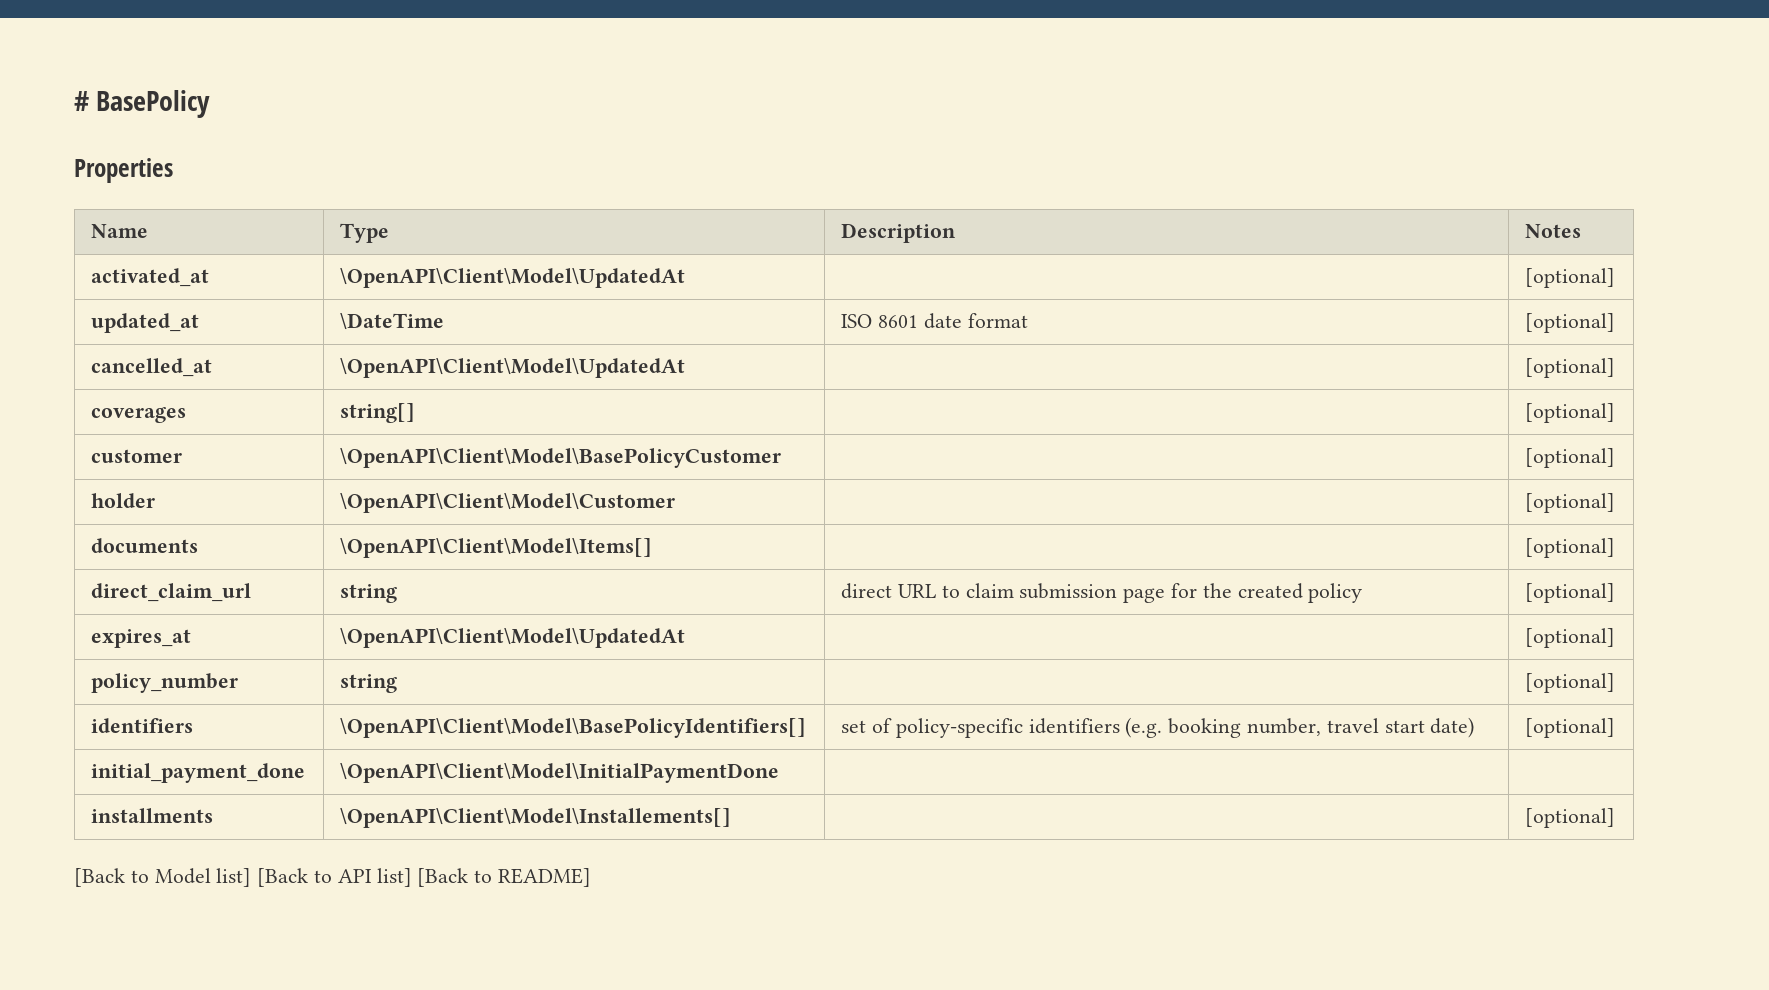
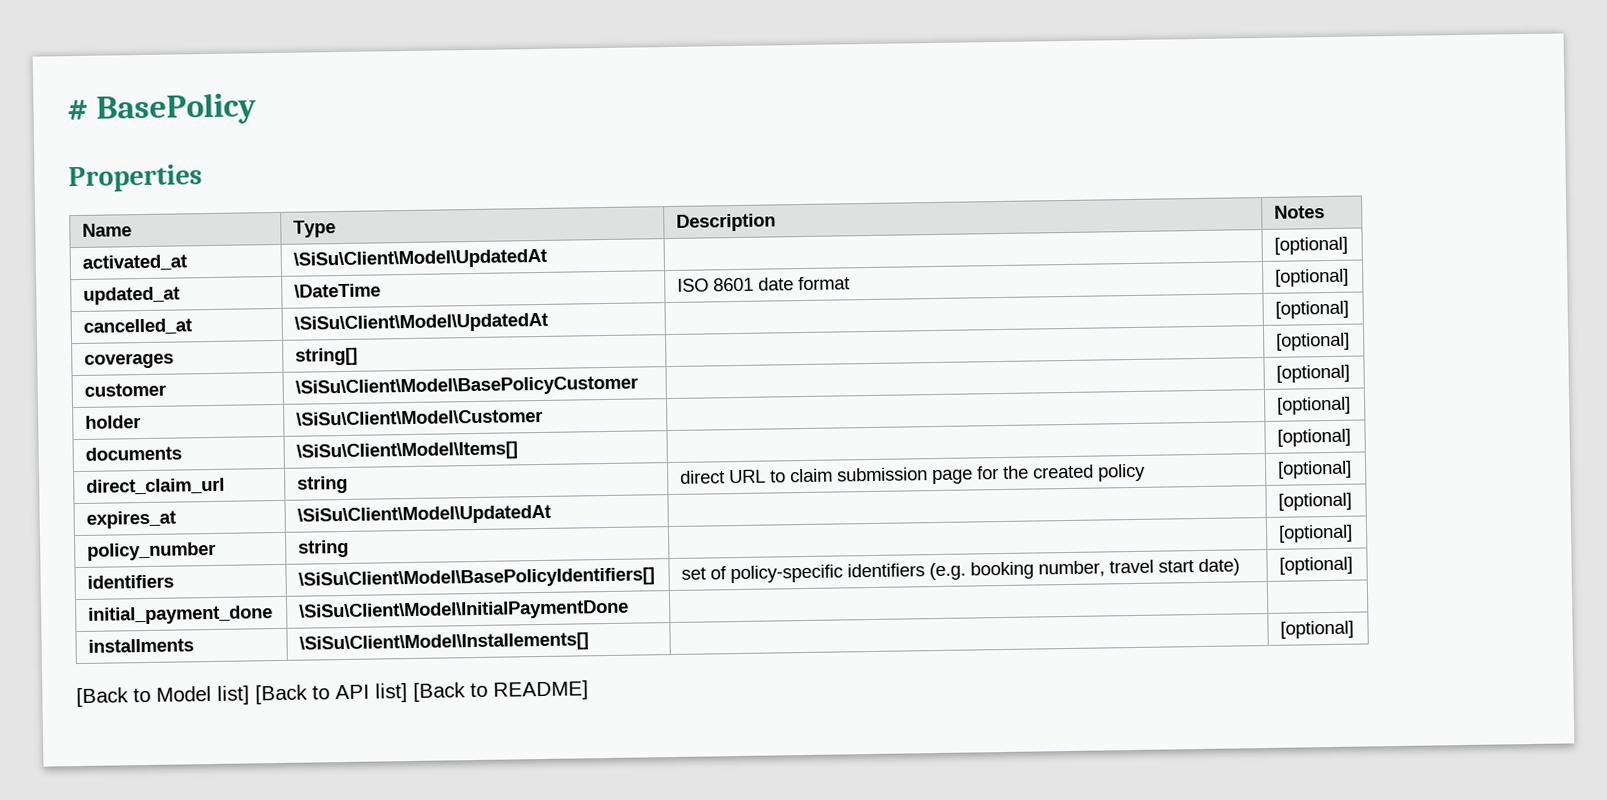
- activated_at | \OpenAPI\Client\Model\UpdatedAt | | [optional]
+ activated_at | \SiSu\Client\Model\UpdatedAt | | [optional]
- cancelled_at | \OpenAPI\Client\Model\UpdatedAt | | [optional]
+ cancelled_at | \SiSu\Client\Model\UpdatedAt | | [optional]
- customer | \OpenAPI\Client\Model\BasePolicyCustomer | | [optional]
+ customer | \SiSu\Client\Model\BasePolicyCustomer | | [optional]
- holder | \OpenAPI\Client\Model\Customer | | [optional]
+ holder | \SiSu\Client\Model\Customer | | [optional]
- documents | \OpenAPI\Client\Model\Items[] | | [optional]
+ documents | \SiSu\Client\Model\Items[] | | [optional]
- expires_at | \OpenAPI\Client\Model\UpdatedAt | | [optional]
+ expires_at | \SiSu\Client\Model\UpdatedAt | | [optional]
- identifiers | \OpenAPI\Client\Model\BasePolicyIdentifiers[] | set of policy-specific identifiers (e.g. booking number, travel start date) | [optional]
+ identifiers | \SiSu\Client\Model\BasePolicyIdentifiers[] | set of policy-specific identifiers (e.g. booking number, travel start date) | [optional]
- initial_payment_done | \OpenAPI\Client\Model\InitialPaymentDone | |
+ initial_payment_done | \SiSu\Client\Model\InitialPaymentDone | |
- installments | \OpenAPI\Client\Model\Installements[] | | [optional]
+ installments | \SiSu\Client\Model\Installements[] | | [optional]

